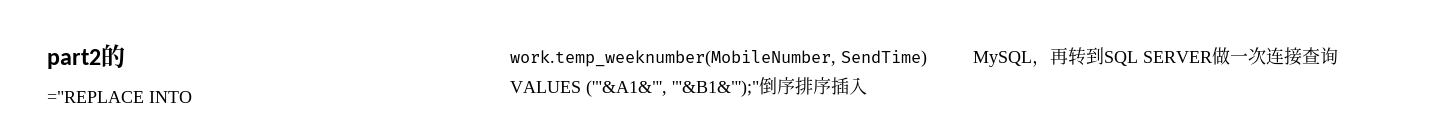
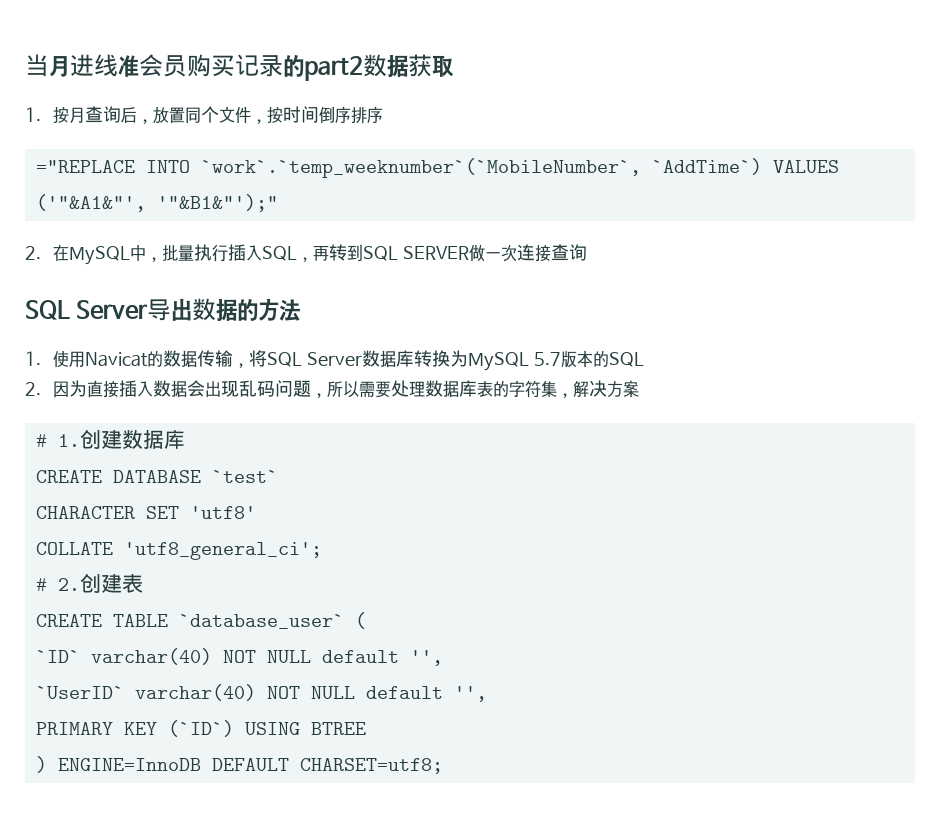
- part2的
- ="REPLACE INTO work.temp_weeknumber(MobileNumber, SendTime) VALUES ('"&A1&"', '"&B1&"');"倒序排序插入MySQL，再转到SQL SERVER做一次连接查询
+ 当月进线准会员购买记录的part2数据获取
+ 1.按月查询后，放置同个文件，按时间倒序排序
+ ="REPLACE INTO `work`.`temp_weeknumber`(`MobileNumber`, `AddTime`) VALUES ('"&A1&"', '"&B1&"');"
+ 2.在MySQL中，批量执行插入SQL，再转到SQL SERVER做一次连接查询
+ SQL Server导出数据的方法
+ 1.使用Navicat的数据传输，将SQL Server数据库转换为MySQL 5.7版本的SQL
+ 2.因为直接插入数据会出现乱码问题，所以需要处理数据库表的字符集，解决方案
+ # 1.创建数据库
+ CREATE DATABASE `test`
+ CHARACTER SET 'utf8'
+ COLLATE 'utf8_general_ci';
+ # 2.创建表
+ CREATE TABLE `database_user` (
+ `ID` varchar(40) NOT NULL default '',
+ `UserID` varchar(40) NOT NULL default '',
+ PRIMARY KEY (`ID`) USING BTREE
+ ) ENGINE=InnoDB DEFAULT CHARSET=utf8;

